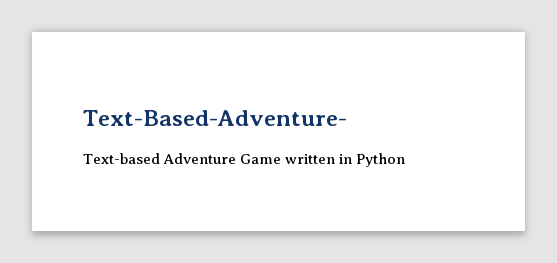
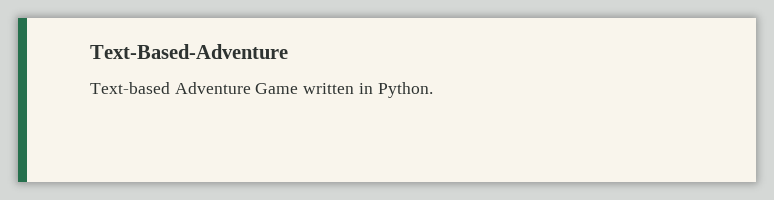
- Text-Based-Adventure-
+ Text-Based-Adventure
- Text-based Adventure Game written in Python
+ Text-based Adventure Game written in Python.

